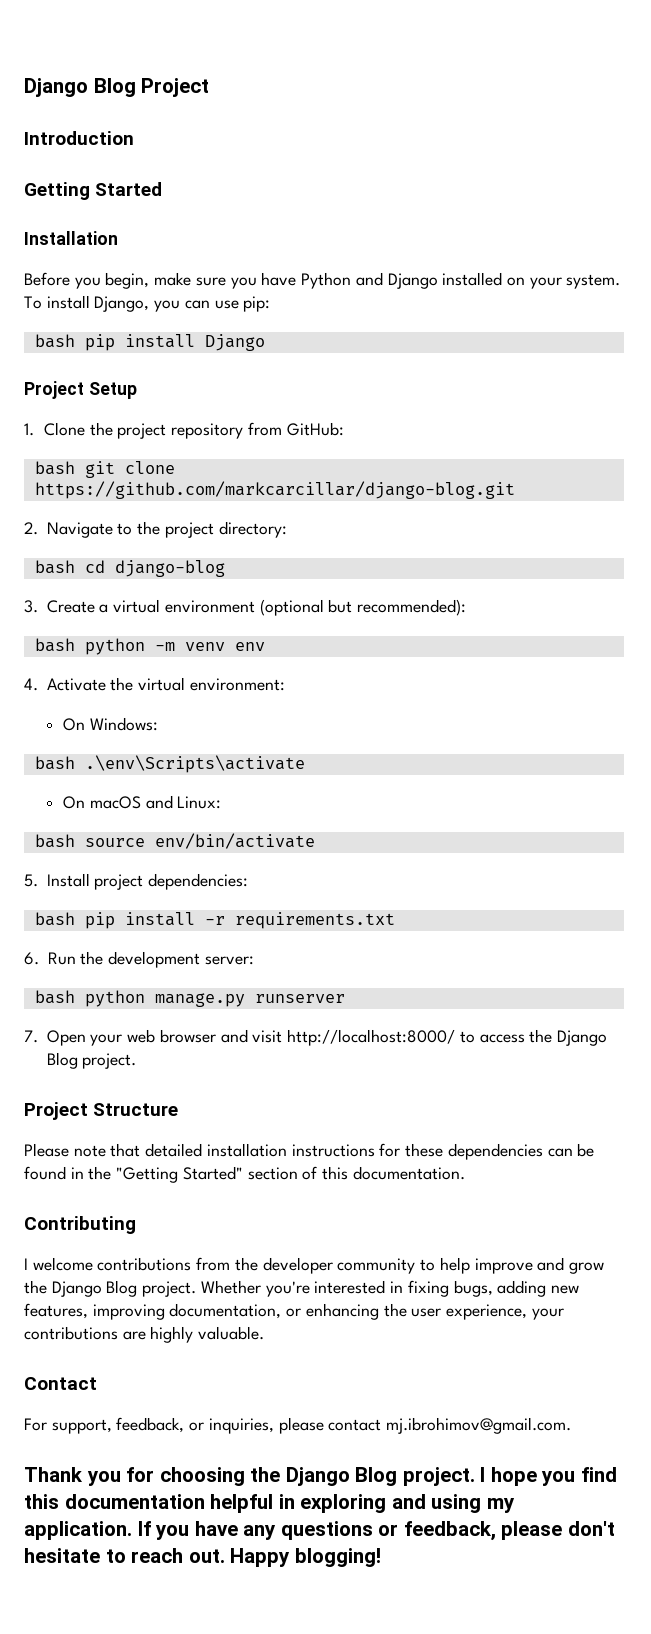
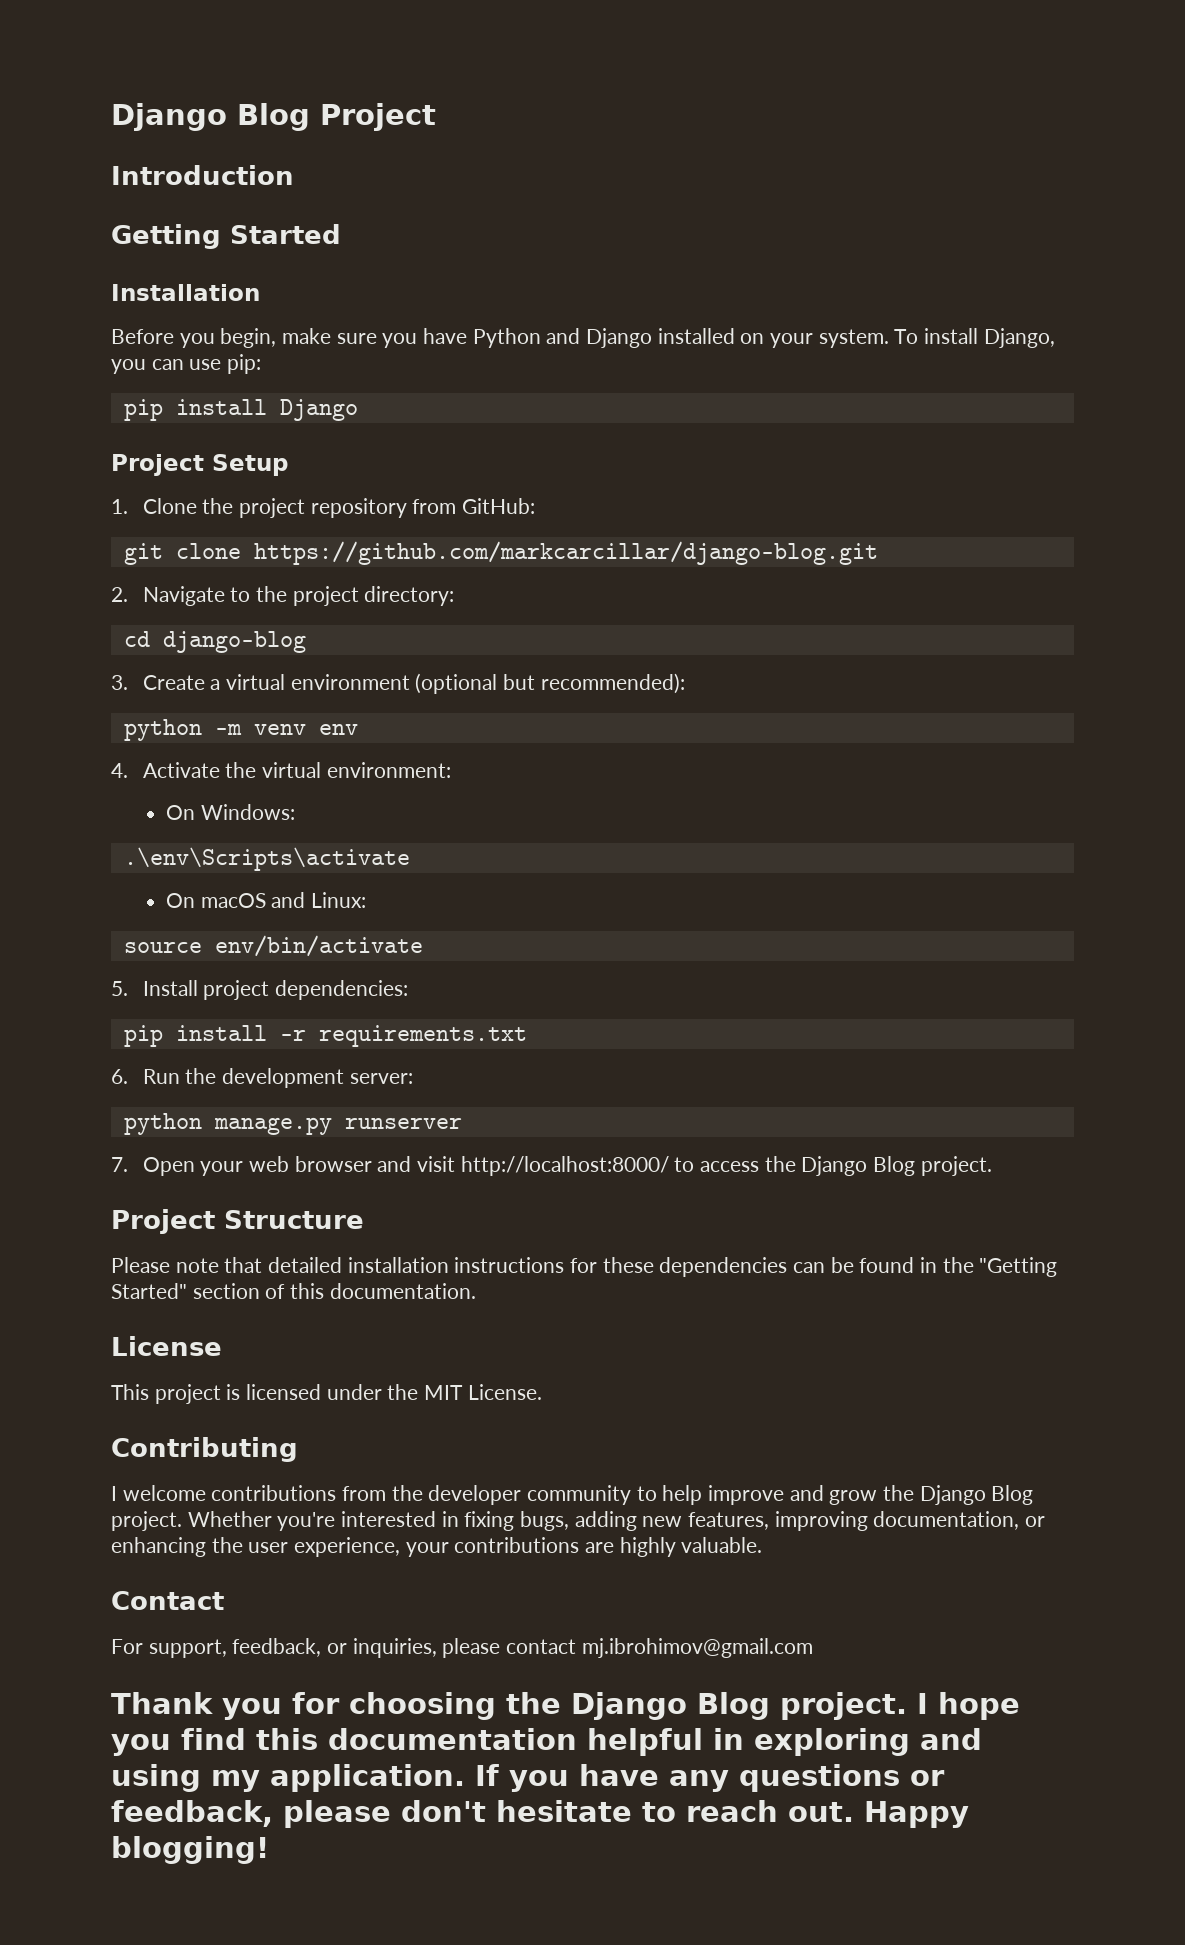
- bash pip install Django
+ pip install Django
- bash git clone https://github.com/markcarcillar/django-blog.git
+ git clone https://github.com/markcarcillar/django-blog.git
- bash cd django-blog
+ cd django-blog
- bash python -m venv env
+ python -m venv env
- bash .\env\Scripts\activate
+ .\env\Scripts\activate
- bash source env/bin/activate
+ source env/bin/activate
- bash pip install -r requirements.txt
+ pip install -r requirements.txt
- bash python manage.py runserver
+ python manage.py runserver
+ License
+ This project is licensed under the MIT License.
- For support, feedback, or inquiries, please contact mj.ibrohimov@gmail.com.
+ For support, feedback, or inquiries, please contact mj.ibrohimov@gmail.com

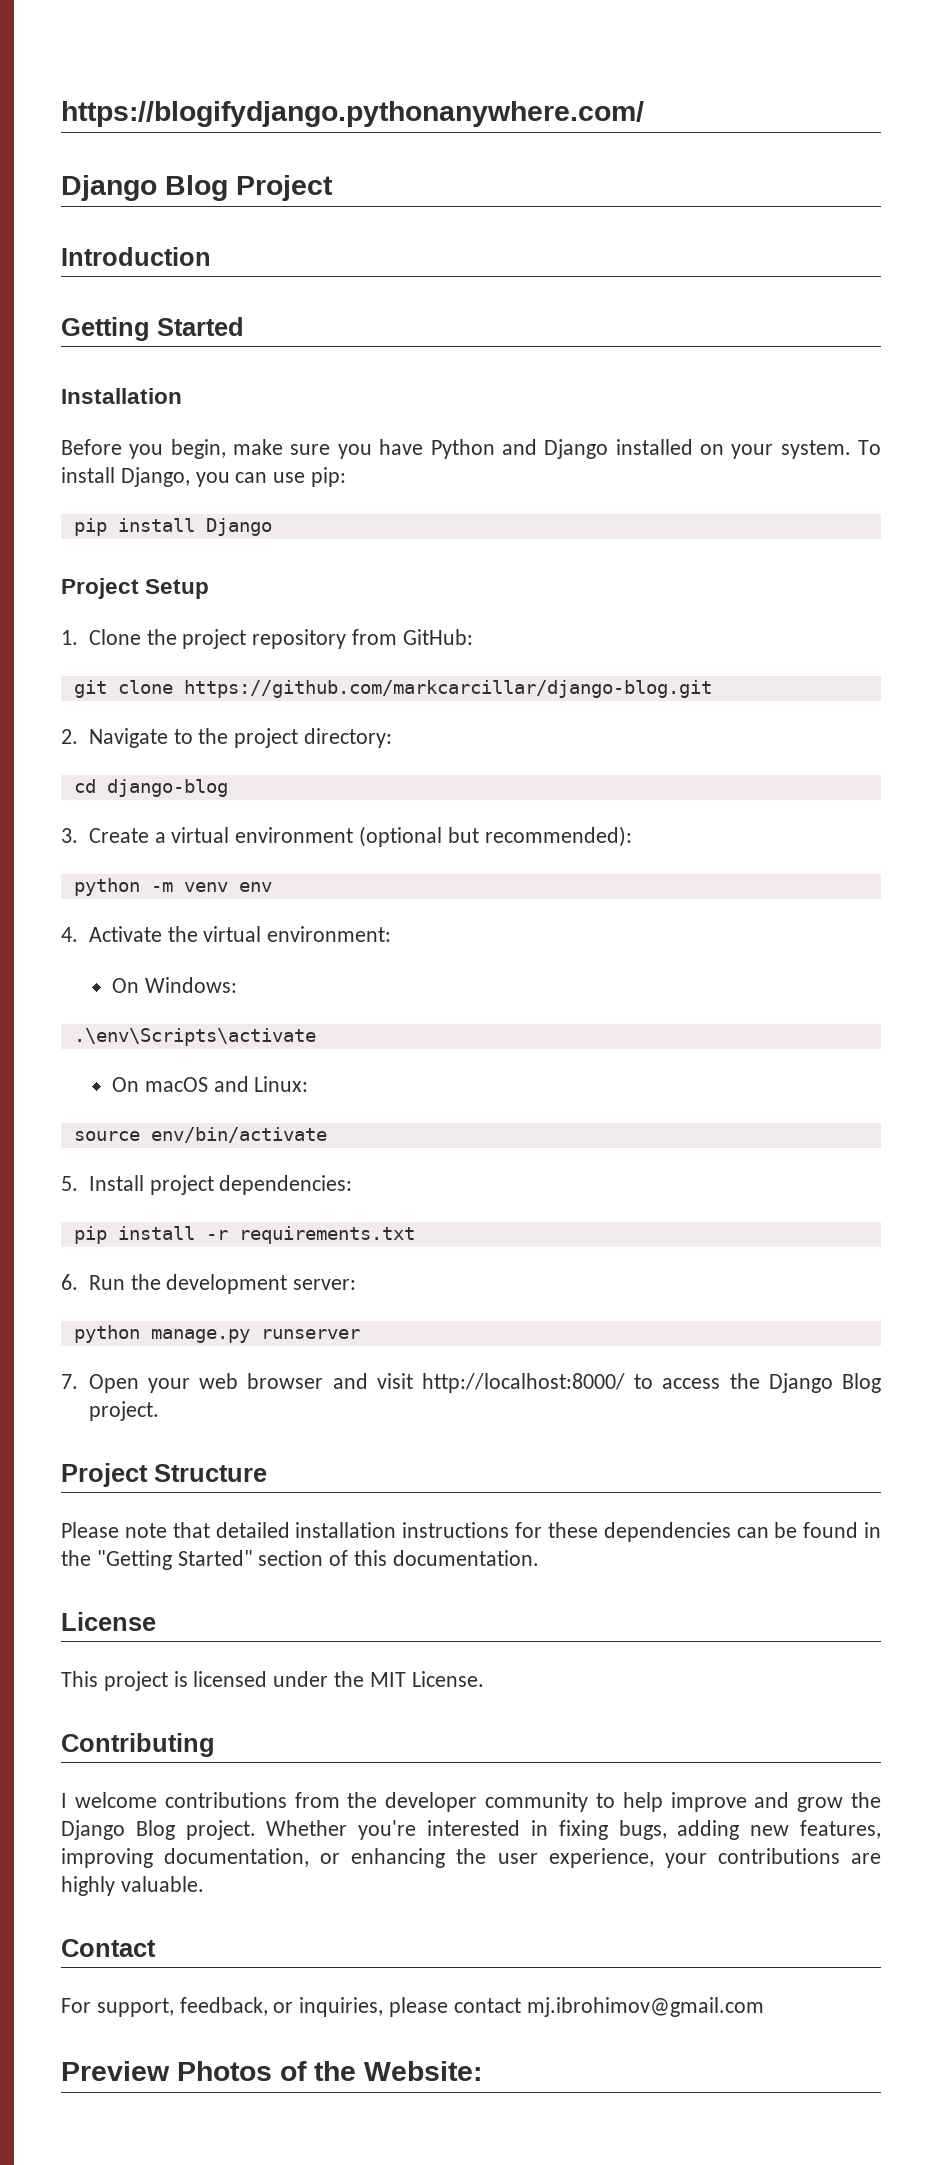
+ https://blogifydjango.pythonanywhere.com/
- Thank you for choosing the Django Blog project. I hope you find this documentation helpful in exploring and using my application. If you have any questions or feedback, please don't hesitate to reach out. Happy blogging!
+ Preview Photos of the Website:

